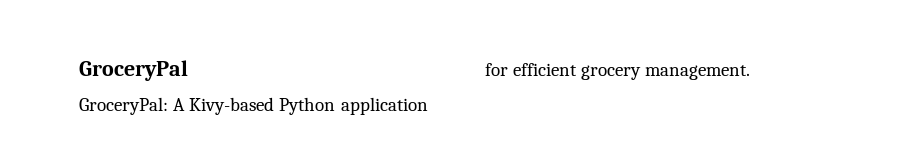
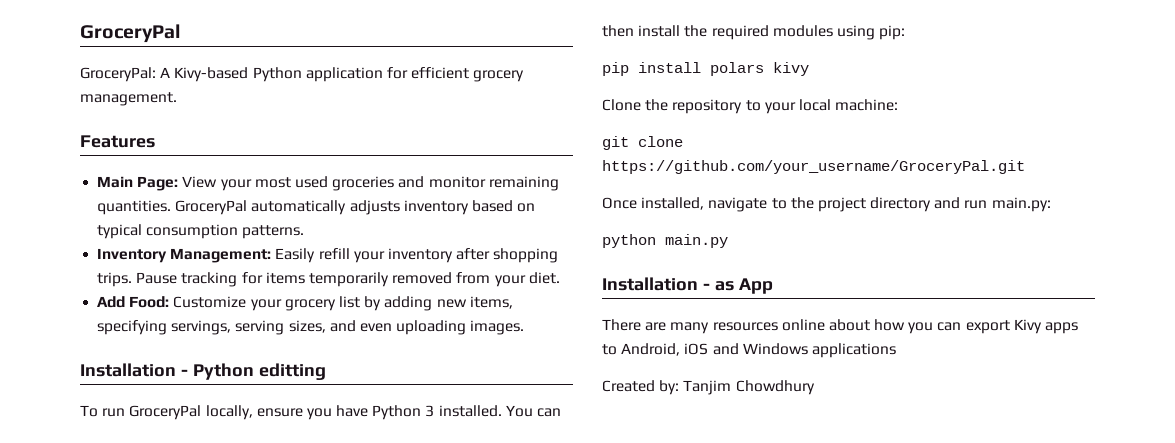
+ Features
+ Main Page: View your most used groceries and monitor remaining quantities. GroceryPal automatically adjusts inventory based on typical consumption patterns.
+ Inventory Management: Easily refill your inventory after shopping trips. Pause tracking for items temporarily removed from your diet.
+ Add Food: Customize your grocery list by adding new items, specifying servings, serving sizes, and even uploading images.
+ Installation - Python editting
+ To run GroceryPal locally, ensure you have Python 3 installed. You can then install the required modules using pip:
+ pip install polars kivy
+ Clone the repository to your local machine:
+ git clone https://github.com/your_username/GroceryPal.git
+ Once installed, navigate to the project directory and run main.py:
+ python main.py
+ Installation - as App
+ There are many resources online about how you can export Kivy apps to Android, iOS and Windows applications
+ Created by: Tanjim Chowdhury

